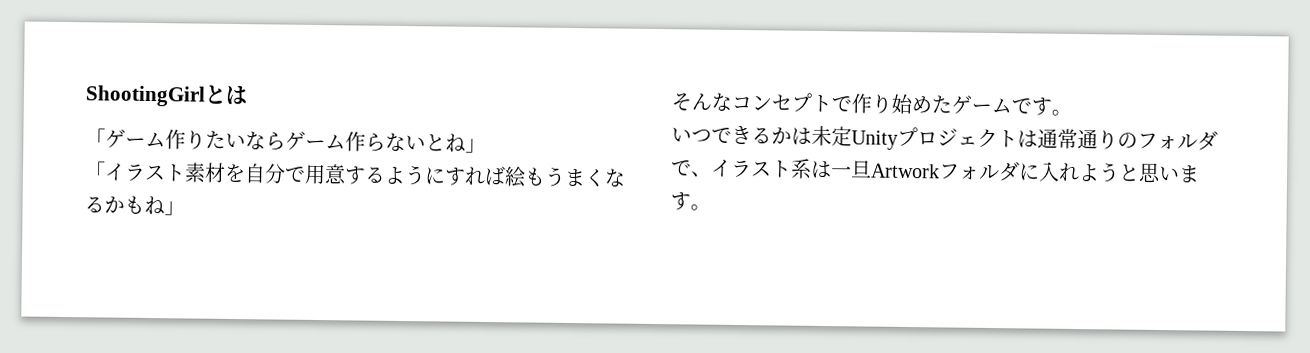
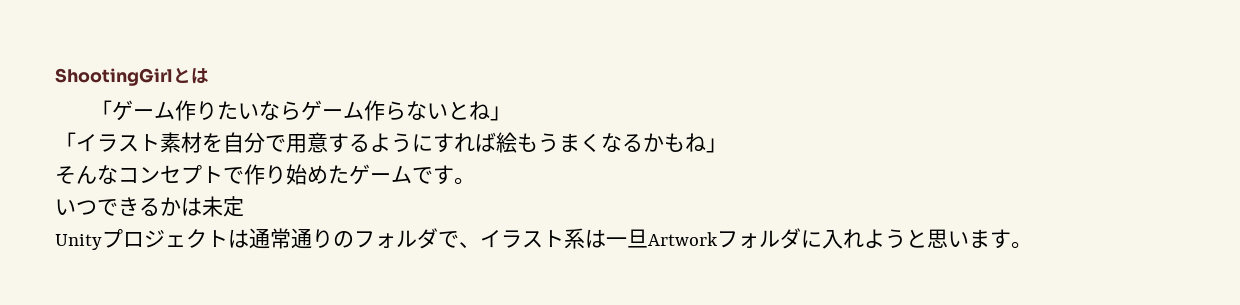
- いつできるかは未定Unityプロジェクトは通常通りのフォルダで、イラスト系は一旦Artworkフォルダに入れようと思います。
+ いつできるかは未定
+ Unityプロジェクトは通常通りのフォルダで、イラスト系は一旦Artworkフォルダに入れようと思います。

